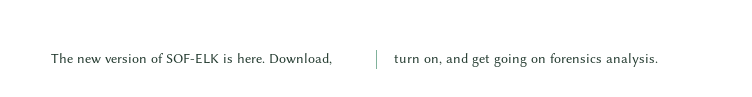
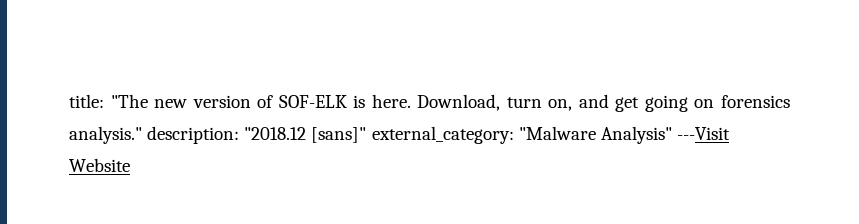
- The new version of SOF-ELK is here.
+ title: "The new version of SOF-ELK is here.
- Download, turn on, and get going on forensics analysis.
+ Download, turn on, and get going on forensics analysis." description: "2018.12 [sans]" external_category: "Malware Analysis" ---Visit Website

